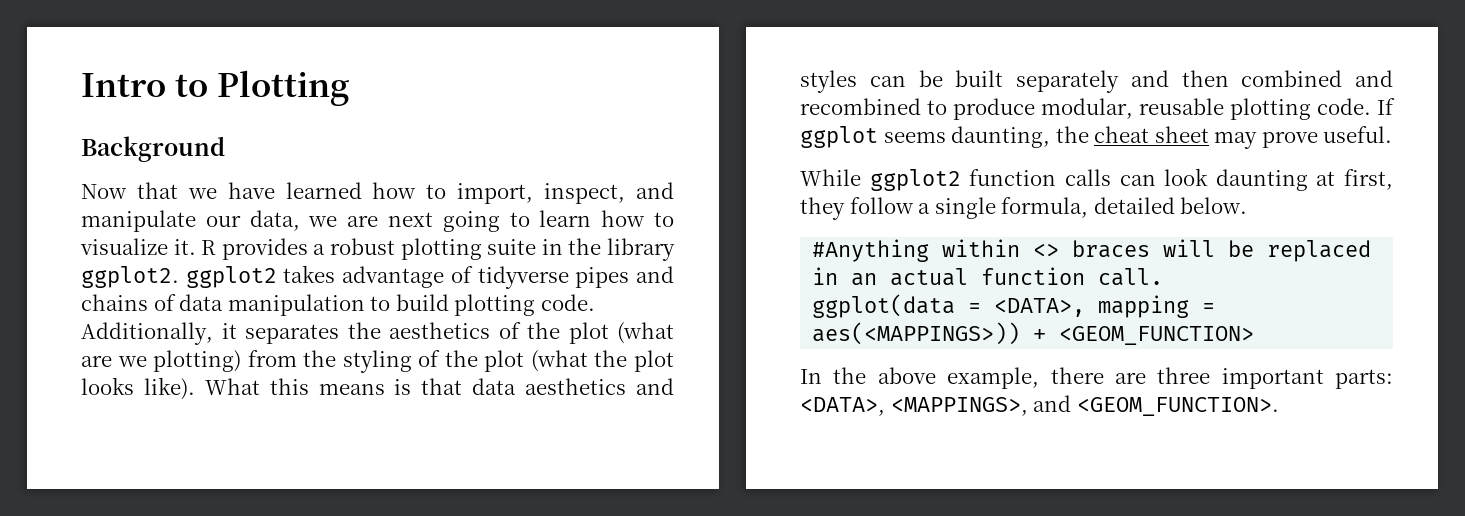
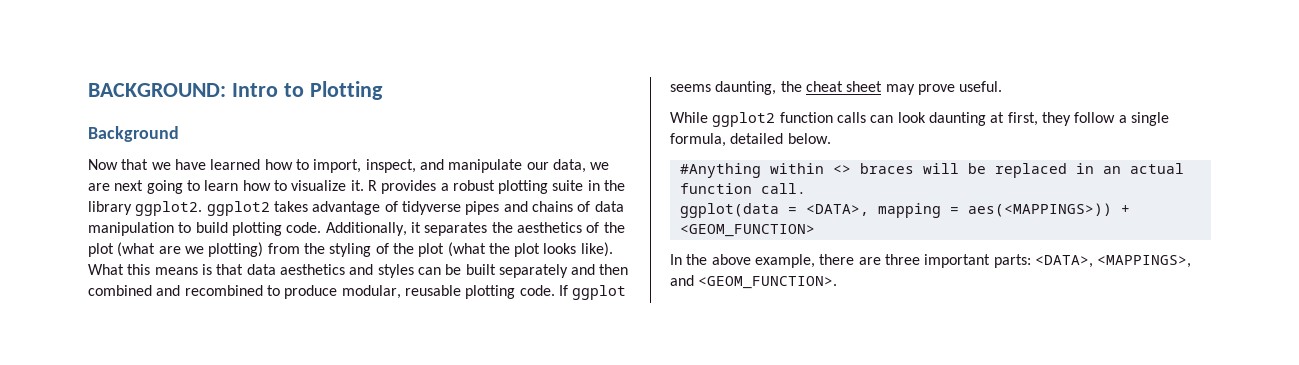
- Intro to Plotting
+ BACKGROUND: Intro to Plotting

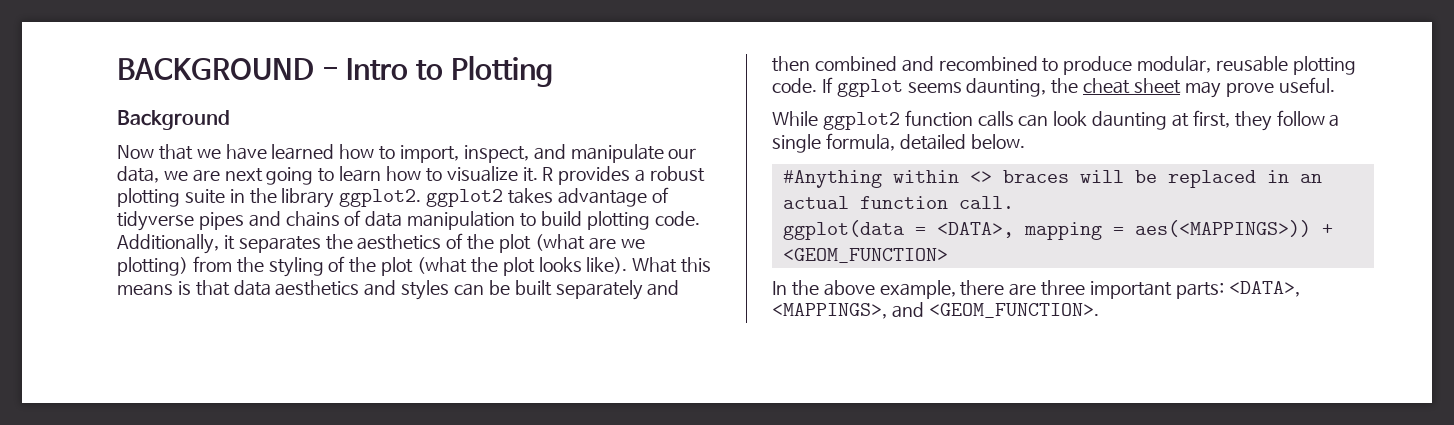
- BACKGROUND: Intro to Plotting
+ BACKGROUND - Intro to Plotting

